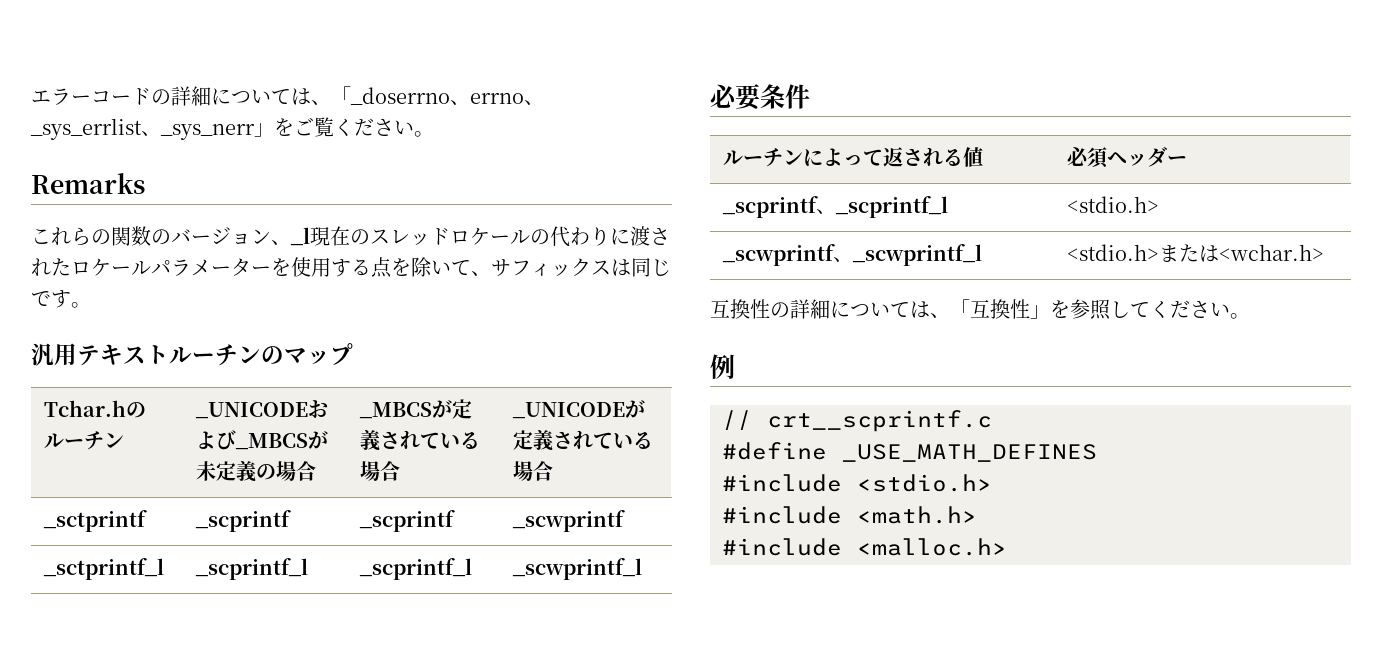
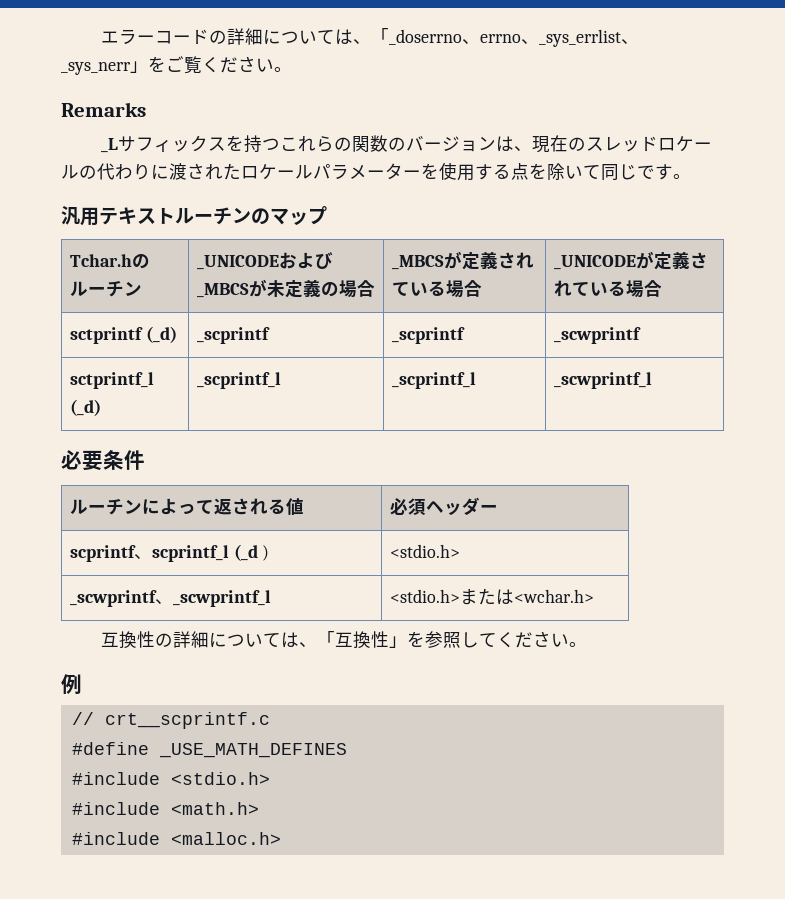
- これらの関数のバージョン、_l現在のスレッドロケールの代わりに渡されたロケールパラメーターを使用する点を除いて、サフィックスは同じです。
+ _Lサフィックスを持つこれらの関数のバージョンは、現在のスレッドロケールの代わりに渡されたロケールパラメーターを使用する点を除いて同じです。
- _sctprintf | _scprintf | _scprintf | _scwprintf
+ sctprintf (_d) | _scprintf | _scprintf | _scwprintf
- _sctprintf_l | _scprintf_l | _scprintf_l | _scwprintf_l
+ sctprintf_l (_d) | _scprintf_l | _scprintf_l | _scwprintf_l
- _scprintf、_scprintf_l | <stdio.h>
+ scprintf、scprintf_l (_d ) | <stdio.h>

